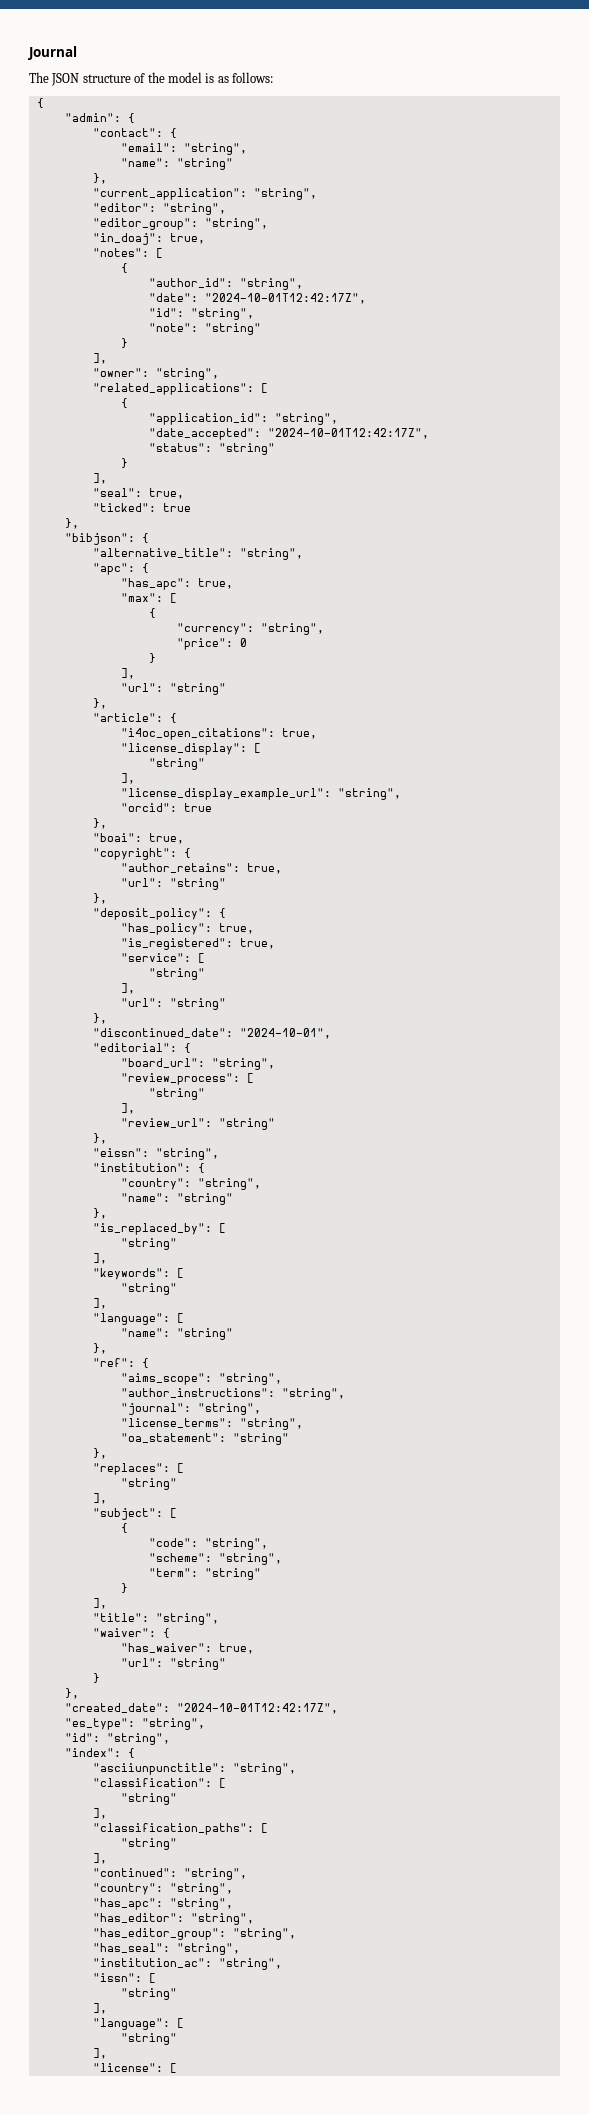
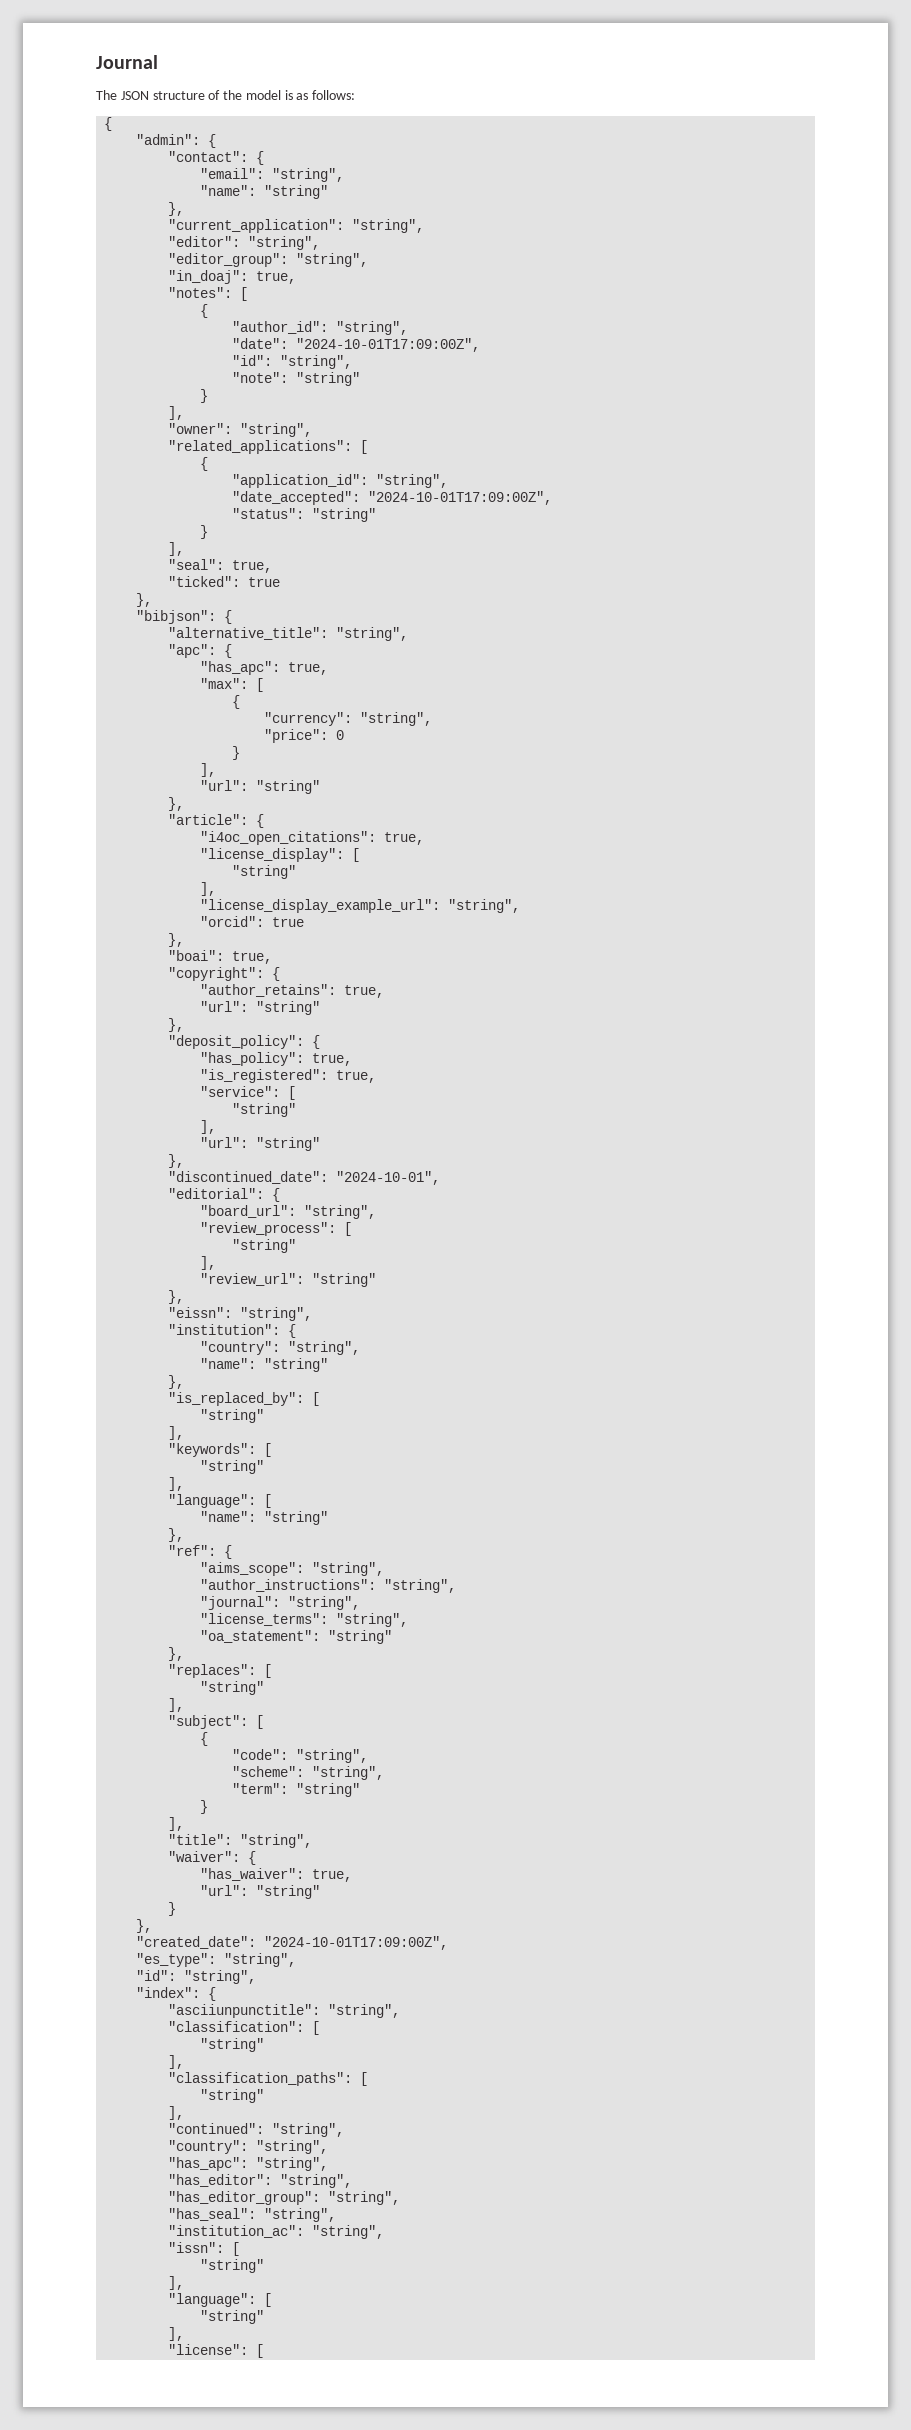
- "date": "2024-10-01T12:42:17Z",
+ "date": "2024-10-01T17:09:00Z",
- "date_accepted": "2024-10-01T12:42:17Z",
+ "date_accepted": "2024-10-01T17:09:00Z",
- "created_date": "2024-10-01T12:42:17Z",
+ "created_date": "2024-10-01T17:09:00Z",

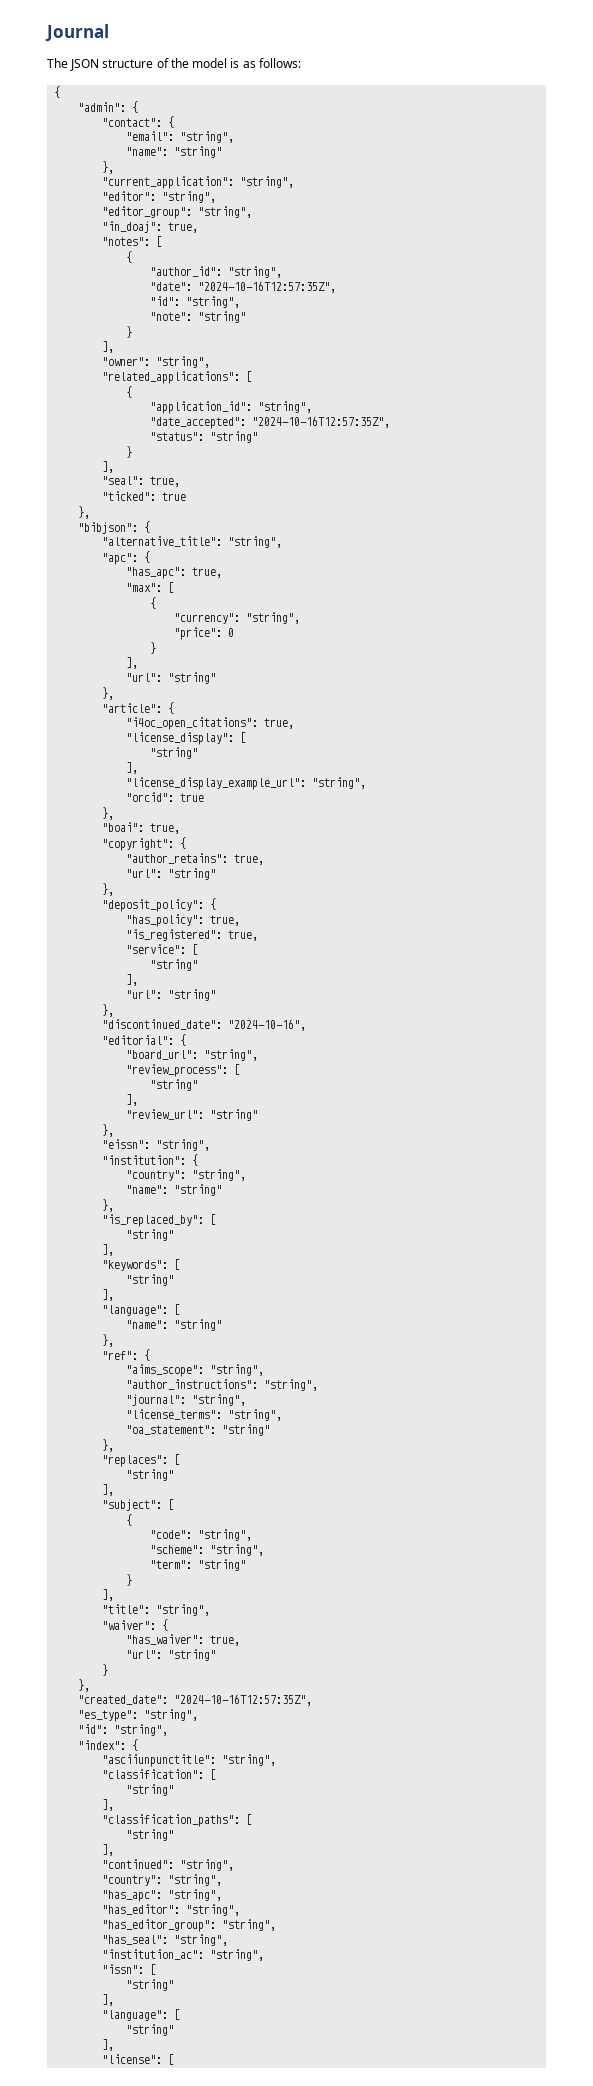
- "date": "2024-10-01T17:09:00Z",
+ "date": "2024-10-16T12:57:35Z",
- "date_accepted": "2024-10-01T17:09:00Z",
+ "date_accepted": "2024-10-16T12:57:35Z",
- "discontinued_date": "2024-10-01",
+ "discontinued_date": "2024-10-16",
- "created_date": "2024-10-01T17:09:00Z",
+ "created_date": "2024-10-16T12:57:35Z",

